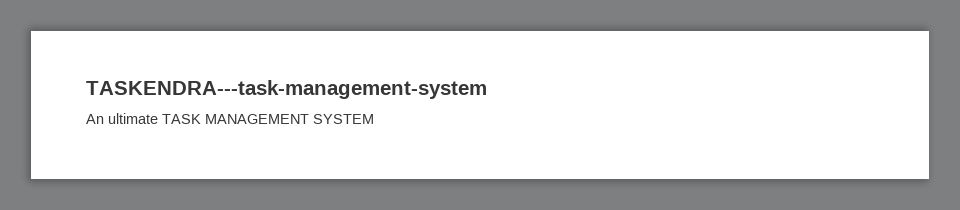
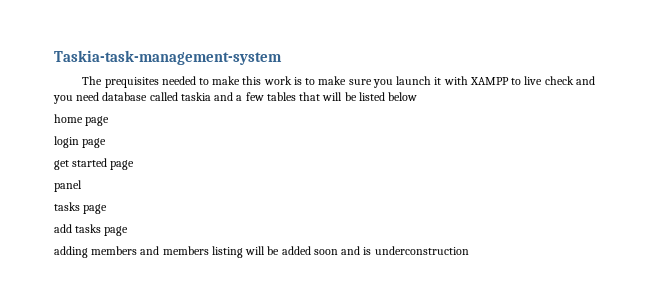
- TASKENDRA---task-management-system
- An ultimate TASK MANAGEMENT SYSTEM
+ Taskia-task-management-system
+ The prequisites needed to make this work is to make sure you launch it with XAMPP to live check and you need database called taskia and a few tables that will be listed below
+ home page
+ login page
+ get started page
+ panel
+ tasks page
+ add tasks page
+ adding members and members listing will be added soon and is underconstruction

